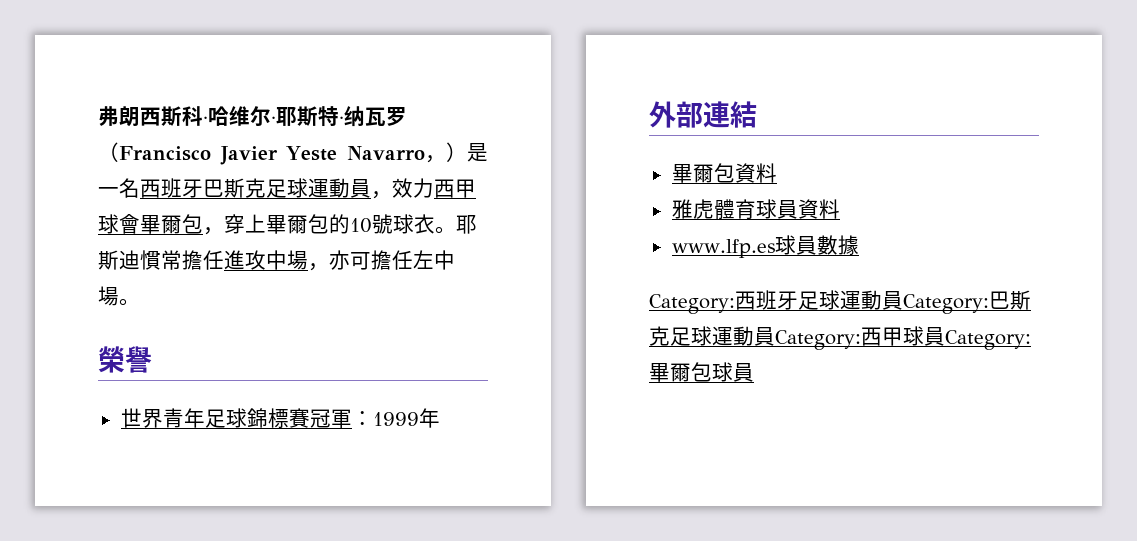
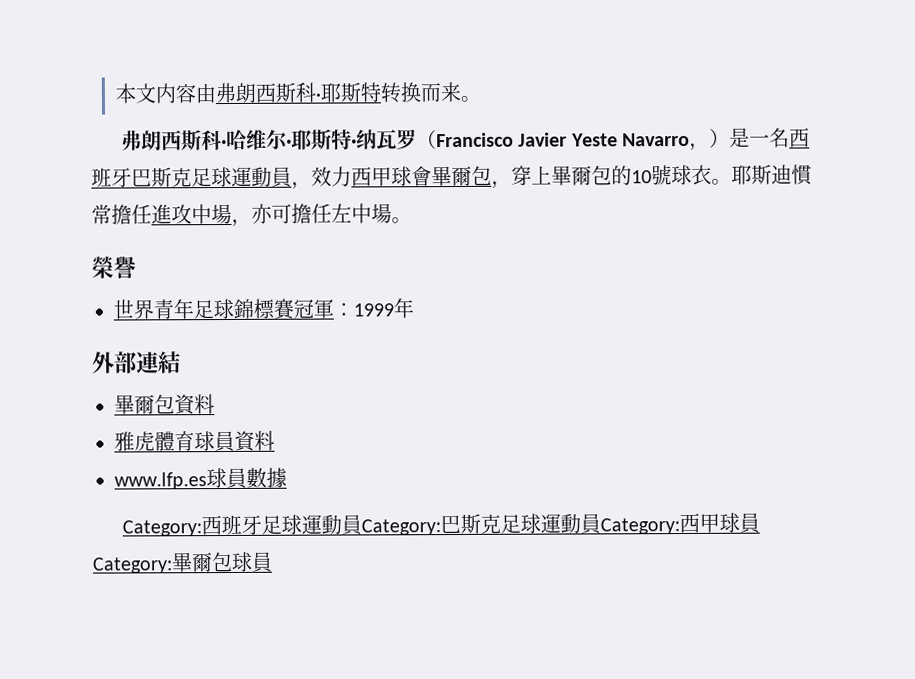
+ 本文内容由弗朗西斯科·耶斯特转换而来。

